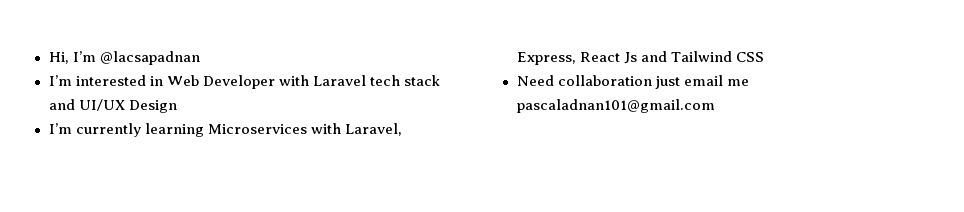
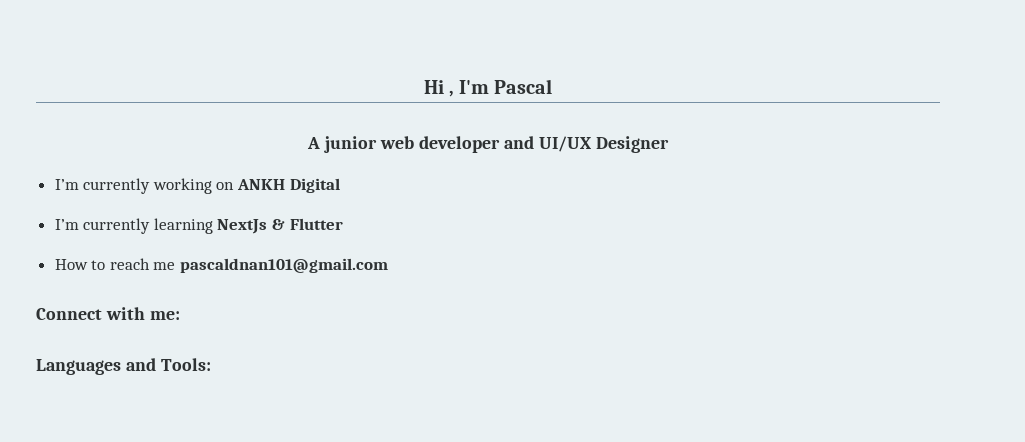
- Hi, I’m @lacsapadnan
- I’m interested in Web Developer with Laravel tech stack and UI/UX Design
- I’m currently learning Microservices with Laravel, Express, React Js and Tailwind CSS
- Need collaboration just email me pascaladnan101@gmail.com
+ Hi , I'm Pascal
+ A junior web developer and UI/UX Designer
+ I’m currently working on ANKH Digital
+ I’m currently learning NextJs & Flutter
+ How to reach me pascaldnan101@gmail.com
+ Connect with me:
+ Languages and Tools:

